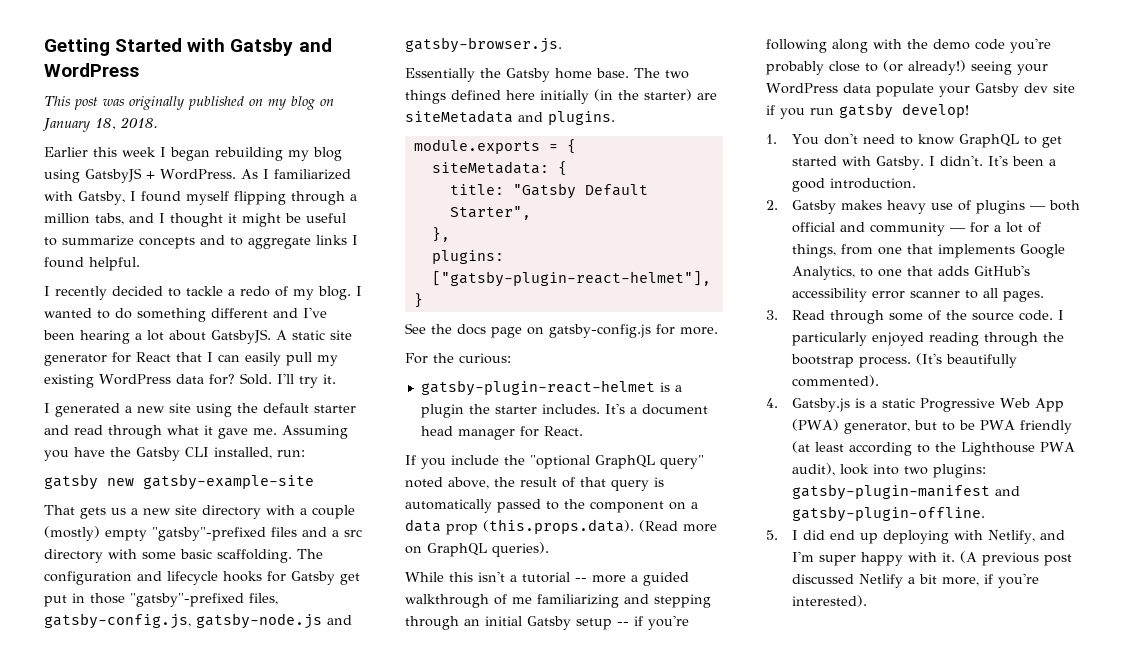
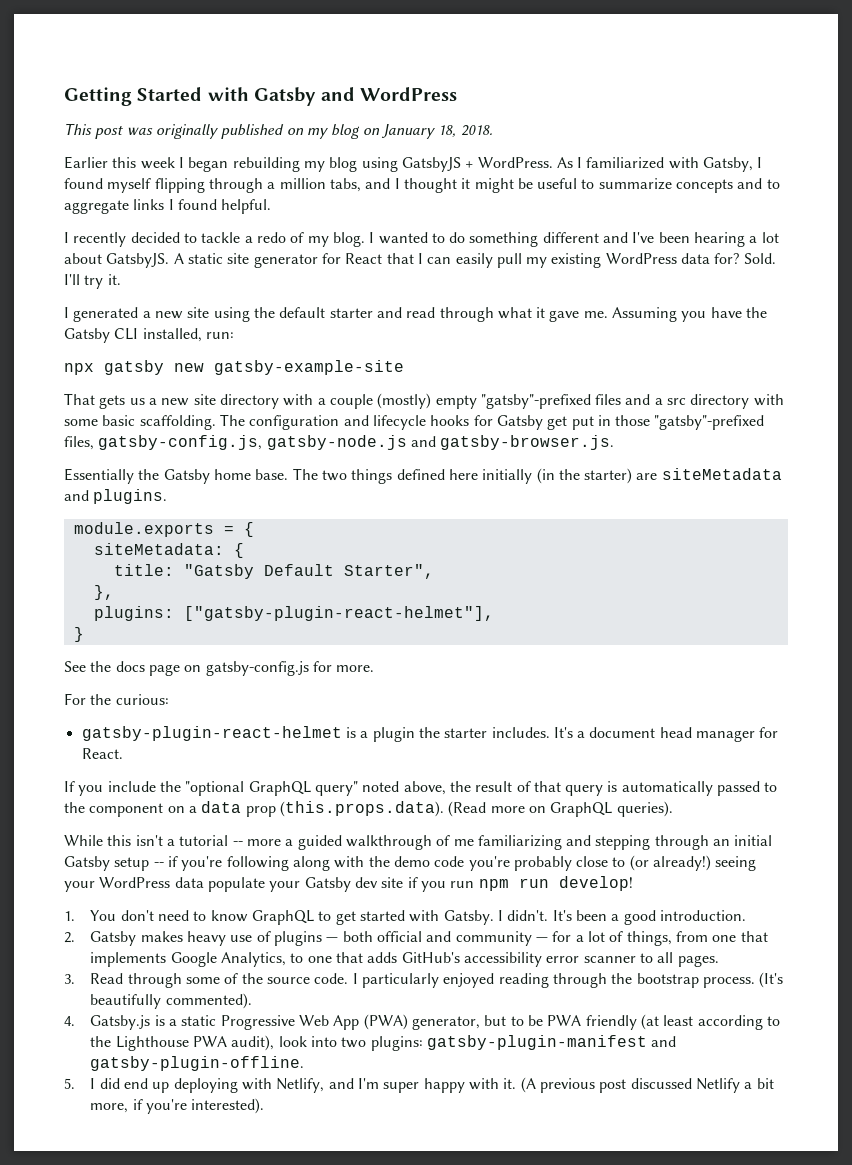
- gatsby new gatsby-example-site
+ npx gatsby new gatsby-example-site
- While this isn't a tutorial -- more a guided walkthrough of me familiarizing and stepping through an initial Gatsby setup -- if you're following along with the demo code you're probably close to (or already!) seeing your WordPress data populate your Gatsby dev site if you run gatsby develop!
+ While this isn't a tutorial -- more a guided walkthrough of me familiarizing and stepping through an initial Gatsby setup -- if you're following along with the demo code you're probably close to (or already!) seeing your WordPress data populate your Gatsby dev site if you run npm run develop!

